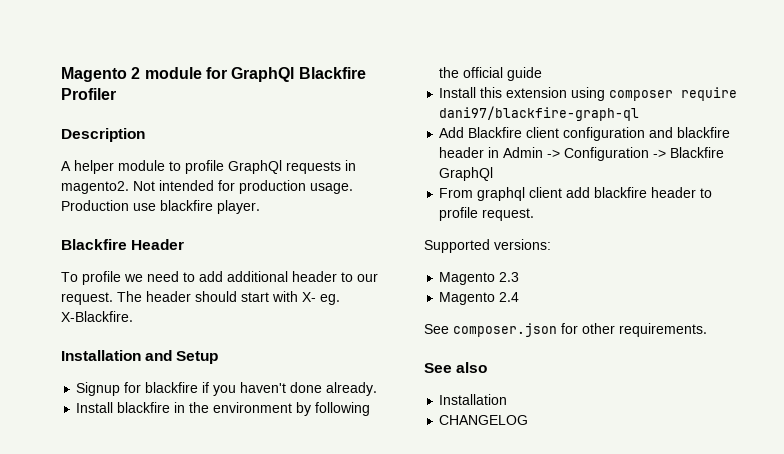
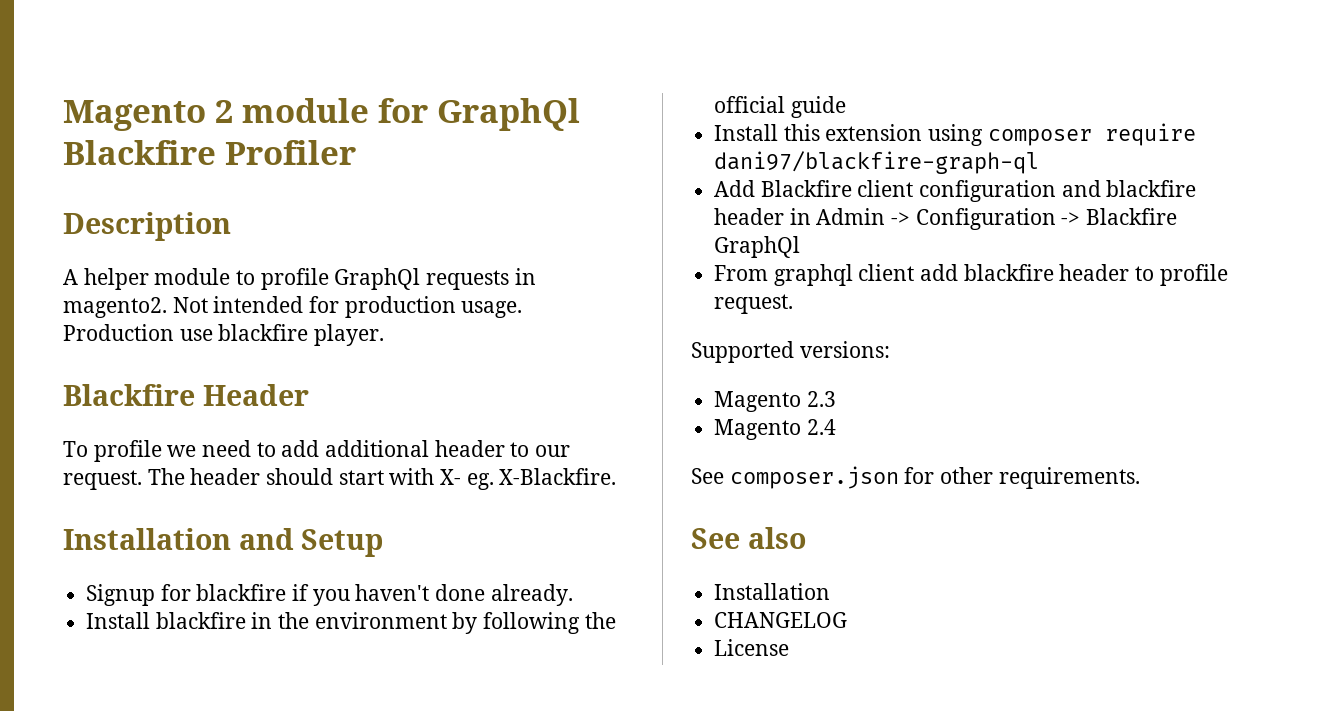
+ License

